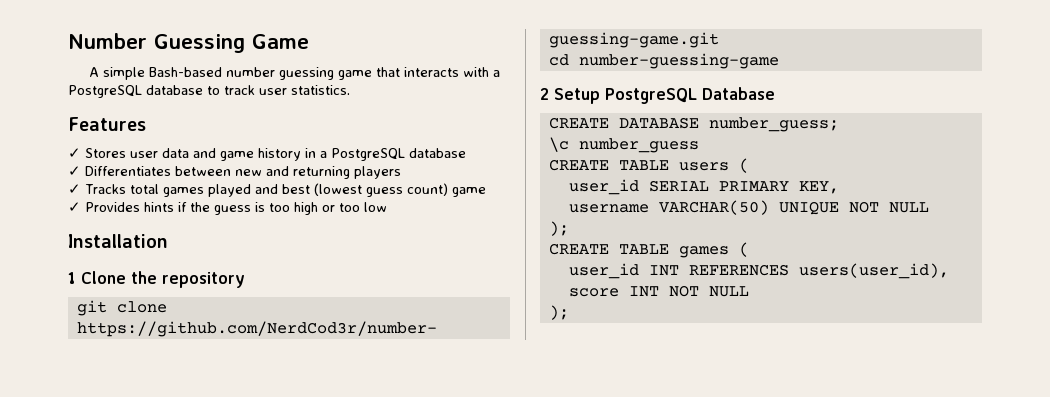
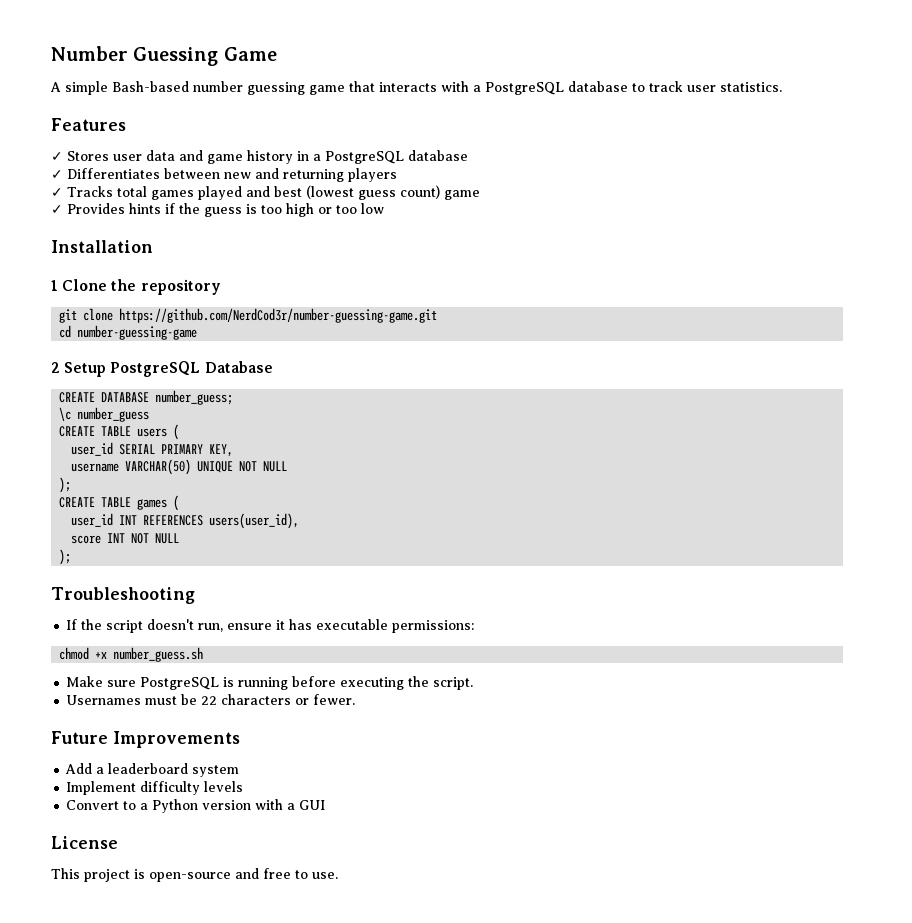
+ Troubleshooting
+ If the script doesn't run, ensure it has executable permissions:
+ chmod +x number_guess.sh
+ Make sure PostgreSQL is running before executing the script.
+ Usernames must be 22 characters or fewer.
+ Future Improvements
+ Add a leaderboard system
+ Implement difficulty levels
+ Convert to a Python version with a GUI
+ License
+ This project is open-source and free to use.

